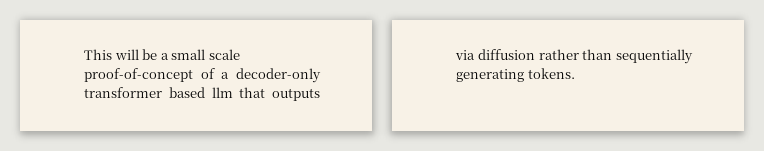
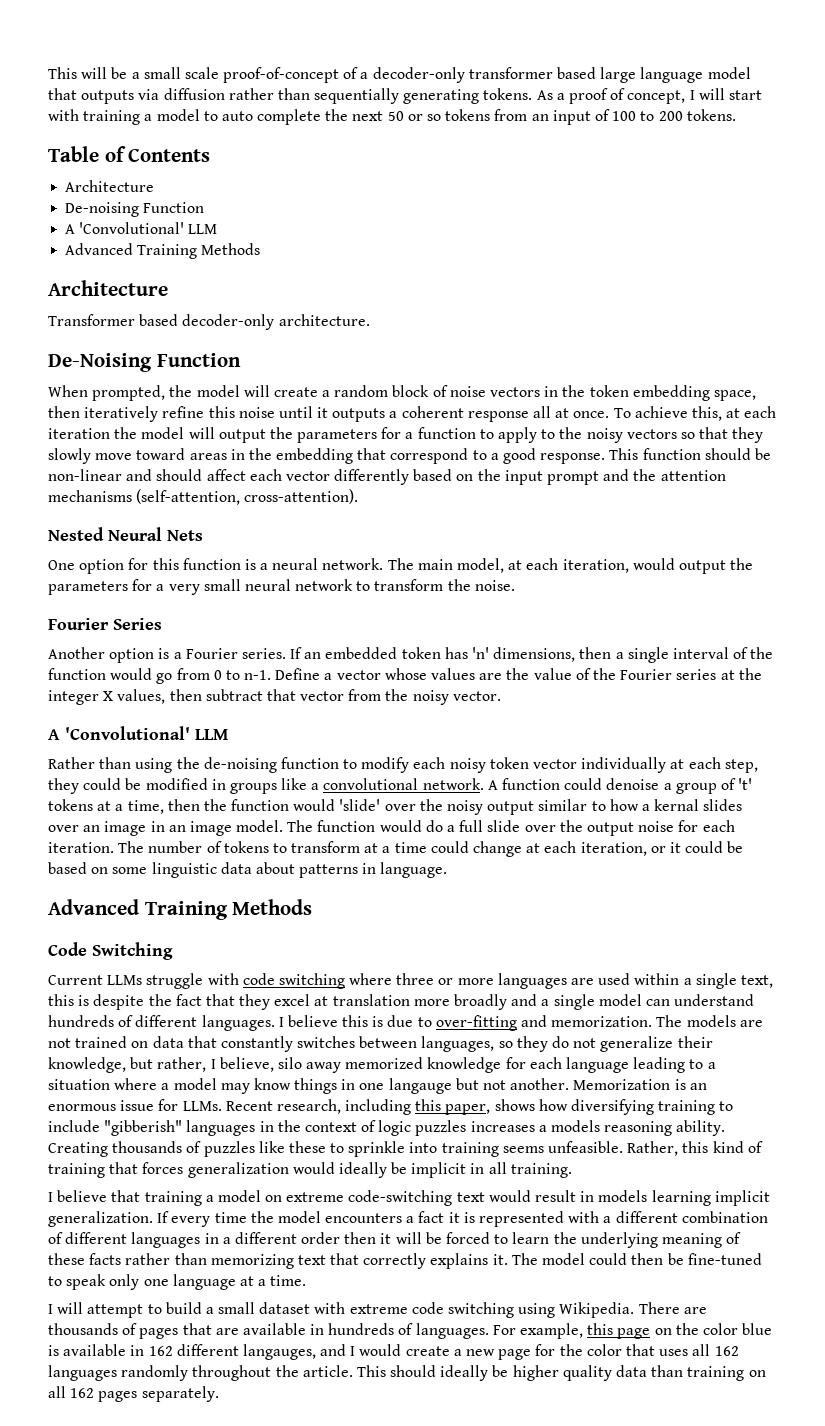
- This will be a small scale proof-of-concept of a decoder-only transformer based llm that outputs via diffusion rather than sequentially generating tokens.
+ This will be a small scale proof-of-concept of a decoder-only transformer based large language model that outputs via diffusion rather than sequentially generating tokens.
+ As a proof of concept, I will start with training a model to auto complete the next 50 or so tokens from an input of 100 to 200 tokens.
+ Table of Contents
+ Architecture
+ De-noising Function
+ A 'Convolutional' LLM
+ Advanced Training Methods
+ Architecture
+ Transformer based decoder-only architecture.
+ De-Noising Function
+ When prompted, the model will create a random block of noise vectors in the token embedding space, then iteratively refine this noise until it outputs a coherent response all at once. To achieve this, at each iteration the model will output the parameters for a function to apply to the noisy vectors so that they slowly move toward areas in the embedding that correspond to a good response. This function should be non-linear and should affect each vector differently based on the input prompt and the attention mechanisms (self-attention, cross-attention).
+ Nested Neural Nets
+ One option for this function is a neural network. The main model, at each iteration, would output the parameters for a very small neural network to transform the noise.
+ Fourier Series
+ Another option is a Fourier series. If an embedded token has 'n' dimensions, then a single interval of the function would go from 0 to n-1. Define a vector whose values are the value of the Fourier series at the integer X values, then subtract that vector from the noisy vector.
+ A 'Convolutional' LLM
+ Rather than using the de-noising function to modify each noisy token vector individually at each step, they could be modified in groups like a convolutional network. A function could denoise a group of 't' tokens at a time, then the function would 'slide' over the noisy output similar to how a kernal slides over an image in an image model. The function would do a full slide over the output noise for each iteration. The number of tokens to transform at a time could change at each iteration, or it could be based on some linguistic data about patterns in language.
+ Advanced Training Methods
+ Code Switching
+ Current LLMs struggle with code switching where three or more languages are used within a single text, this is despite the fact that they excel at translation more broadly and a single model can understand hundreds of different languages. I believe this is due to over-fitting and memorization. The models are not trained on data that constantly switches between languages, so they do not generalize their knowledge, but rather, I believe, silo away memorized knowledge for each language leading to a situation where a model may know things in one langauge but not another. Memorization is an enormous issue for LLMs. Recent research, including this paper, shows how diversifying training to include "gibberish" languages in the context of logic puzzles increases a models reasoning ability. Creating thousands of puzzles like these to sprinkle into training seems unfeasible. Rather, this kind of training that forces generalization would ideally be implicit in all training.
+ I believe that training a model on extreme code-switching text would result in models learning implicit generalization. If every time the model encounters a fact it is represented with a different combination of different languages in a different order then it will be forced to learn the underlying meaning of these facts rather than memorizing text that correctly explains it. The model could then be fine-tuned to speak only one language at a time.
+ I will attempt to build a small dataset with extreme code switching using Wikipedia. There are thousands of pages that are available in hundreds of languages. For example, this page on the color blue is available in 162 different langauges, and I would create a new page for the color that uses all 162 languages randomly throughout the article. This should ideally be higher quality data than training on all 162 pages separately.

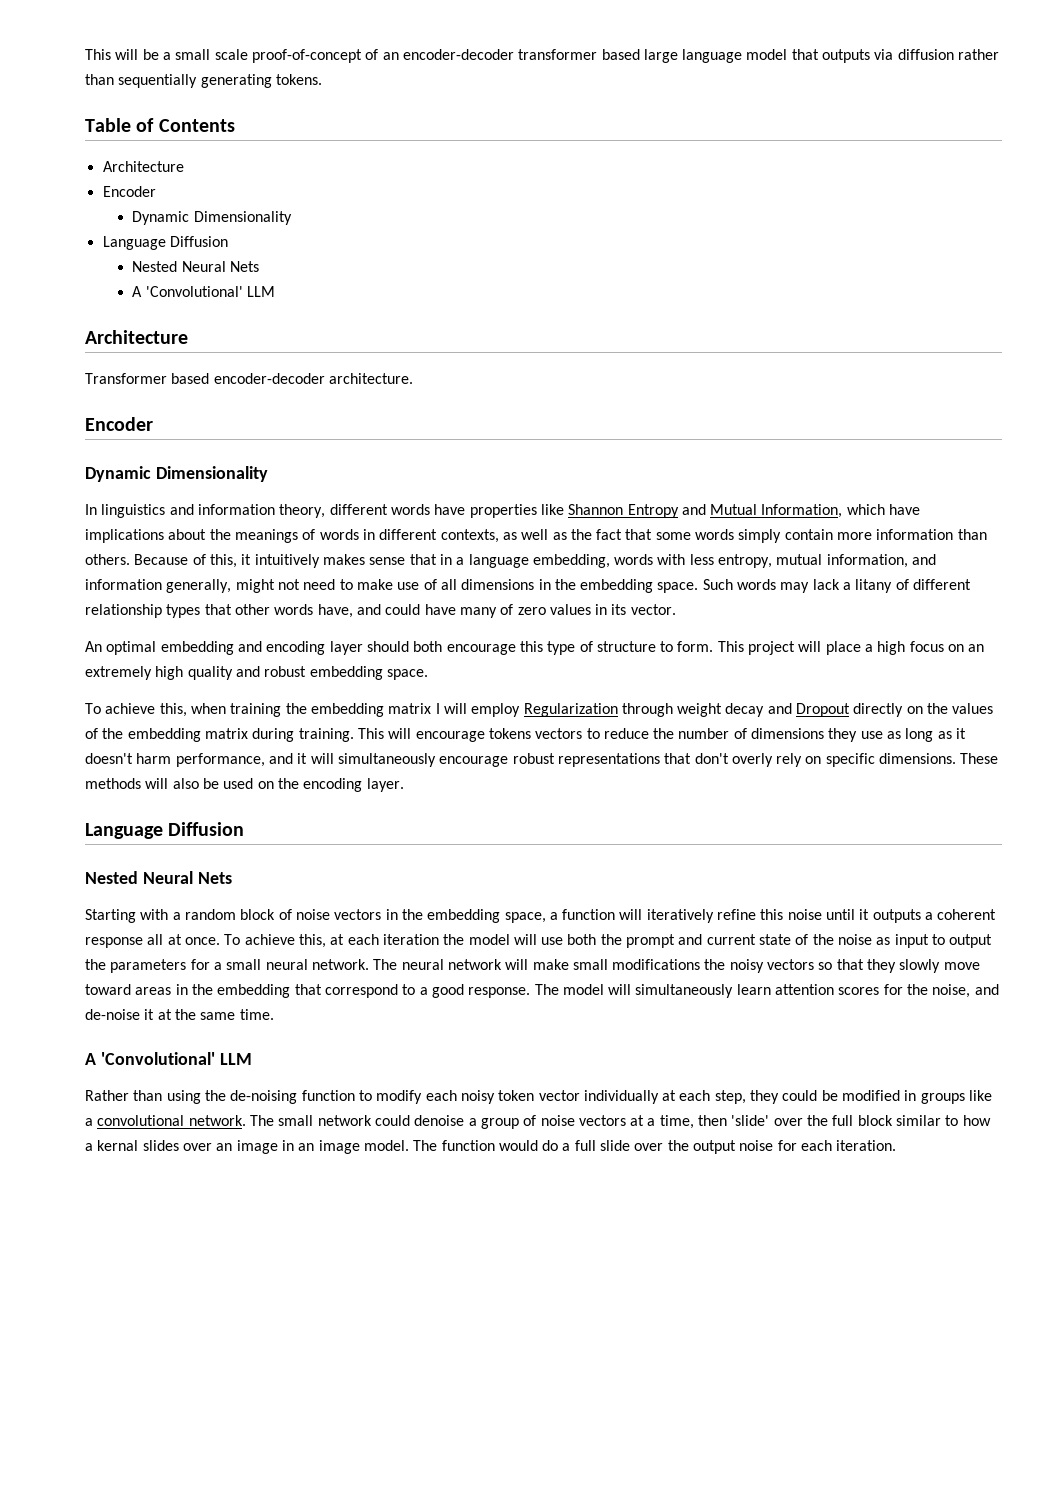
- This will be a small scale proof-of-concept of a decoder-only transformer based large language model that outputs via diffusion rather than sequentially generating tokens. As a proof of concept, I will start with training a model to auto complete the next 50 or so tokens from an input of 100 to 200 tokens.
+ This will be a small scale proof-of-concept of an encoder-decoder transformer based large language model that outputs via diffusion rather than sequentially generating tokens.
  Table of Contents
  Architecture
- De-noising Function
+ Encoder
+ Dynamic Dimensionality
+ Language Diffusion
+ Nested Neural Nets
  A 'Convolutional' LLM
- Advanced Training Methods
- Transformer based decoder-only architecture.
- De-Noising Function
- When prompted, the model will create a random block of noise vectors in the token embedding space, then iteratively refine this noise until it outputs a coherent response all at once.
+ Transformer based encoder-decoder architecture.
+ Encoder
+ Dynamic Dimensionality
+ In linguistics and information theory, different words have properties like Shannon Entropy and Mutual Information, which have implications about the meanings of words in different contexts, as well as the fact that some words simply contain more information than others. Because of this, it intuitively makes sense that in a language embedding, words with less entropy, mutual information, and information generally, might not need to make use of all dimensions in the embedding space. Such words may lack a litany of different relationship types that other words have, and could have many of zero values in its vector.
+ An optimal embedding and encoding layer should both encourage this type of structure to form. This project will place a high focus on an extremely high quality and robust embedding space.
+ To achieve this, when training the embedding matrix I will employ Regularization through weight decay and Dropout directly on the values of the embedding matrix during training. This will encourage tokens vectors to reduce the number of dimensions they use as long as it doesn't harm performance, and it will simultaneously encourage robust representations that don't overly rely on specific dimensions. These methods will also be used on the encoding layer.
+ Language Diffusion
+ Nested Neural Nets
+ Starting with a random block of noise vectors in the embedding space, a function will iteratively refine this noise until it outputs a coherent response all at once.
- To achieve this, at each iteration the model will output the parameters for a function to apply to the noisy vectors so that they slowly move toward areas in the embedding that correspond to a good response.
+ To achieve this, at each iteration the model will use both the prompt and current state of the noise as input to output the parameters for a small neural network. The neural network will make small modifications the noisy vectors so that they slowly move toward areas in the embedding that correspond to a good response.
- This function should be non-linear and should affect each vector differently based on the input prompt and the attention mechanisms (self-attention, cross-attention).
- Nested Neural Nets
- One option for this function is a neural network. The main model, at each iteration, would output the parameters for a very small neural network to transform the noise.
- Fourier Series
- Another option is a Fourier series. If an embedded token has 'n' dimensions, then a single interval of the function would go from 0 to n-1. Define a vector whose values are the value of the Fourier series at the integer X values, then subtract that vector from the noisy vector.
+ The model will simultaneously learn attention scores for the noise, and de-noise it at the same time.
- A function could denoise a group of 't' tokens at a time, then the function would 'slide' over the noisy output similar to how a kernal slides over an image in an image model.
+ The small network could denoise a group of noise vectors at a time, then 'slide' over the full block similar to how a kernal slides over an image in an image model.
- The number of tokens to transform at a time could change at each iteration, or it could be based on some linguistic data about patterns in language.
- Advanced Training Methods
- Code Switching
- Current LLMs struggle with code switching where three or more languages are used within a single text, this is despite the fact that they excel at translation more broadly and a single model can understand hundreds of different languages. I believe this is due to over-fitting and memorization. The models are not trained on data that constantly switches between languages, so they do not generalize their knowledge, but rather, I believe, silo away memorized knowledge for each language leading to a situation where a model may know things in one langauge but not another. Memorization is an enormous issue for LLMs. Recent research, including this paper, shows how diversifying training to include "gibberish" languages in the context of logic puzzles increases a models reasoning ability. Creating thousands of puzzles like these to sprinkle into training seems unfeasible. Rather, this kind of training that forces generalization would ideally be implicit in all training.
- I believe that training a model on extreme code-switching text would result in models learning implicit generalization. If every time the model encounters a fact it is represented with a different combination of different languages in a different order then it will be forced to learn the underlying meaning of these facts rather than memorizing text that correctly explains it. The model could then be fine-tuned to speak only one language at a time.
- I will attempt to build a small dataset with extreme code switching using Wikipedia. There are thousands of pages that are available in hundreds of languages. For example, this page on the color blue is available in 162 different langauges, and I would create a new page for the color that uses all 162 languages randomly throughout the article. This should ideally be higher quality data than training on all 162 pages separately.

